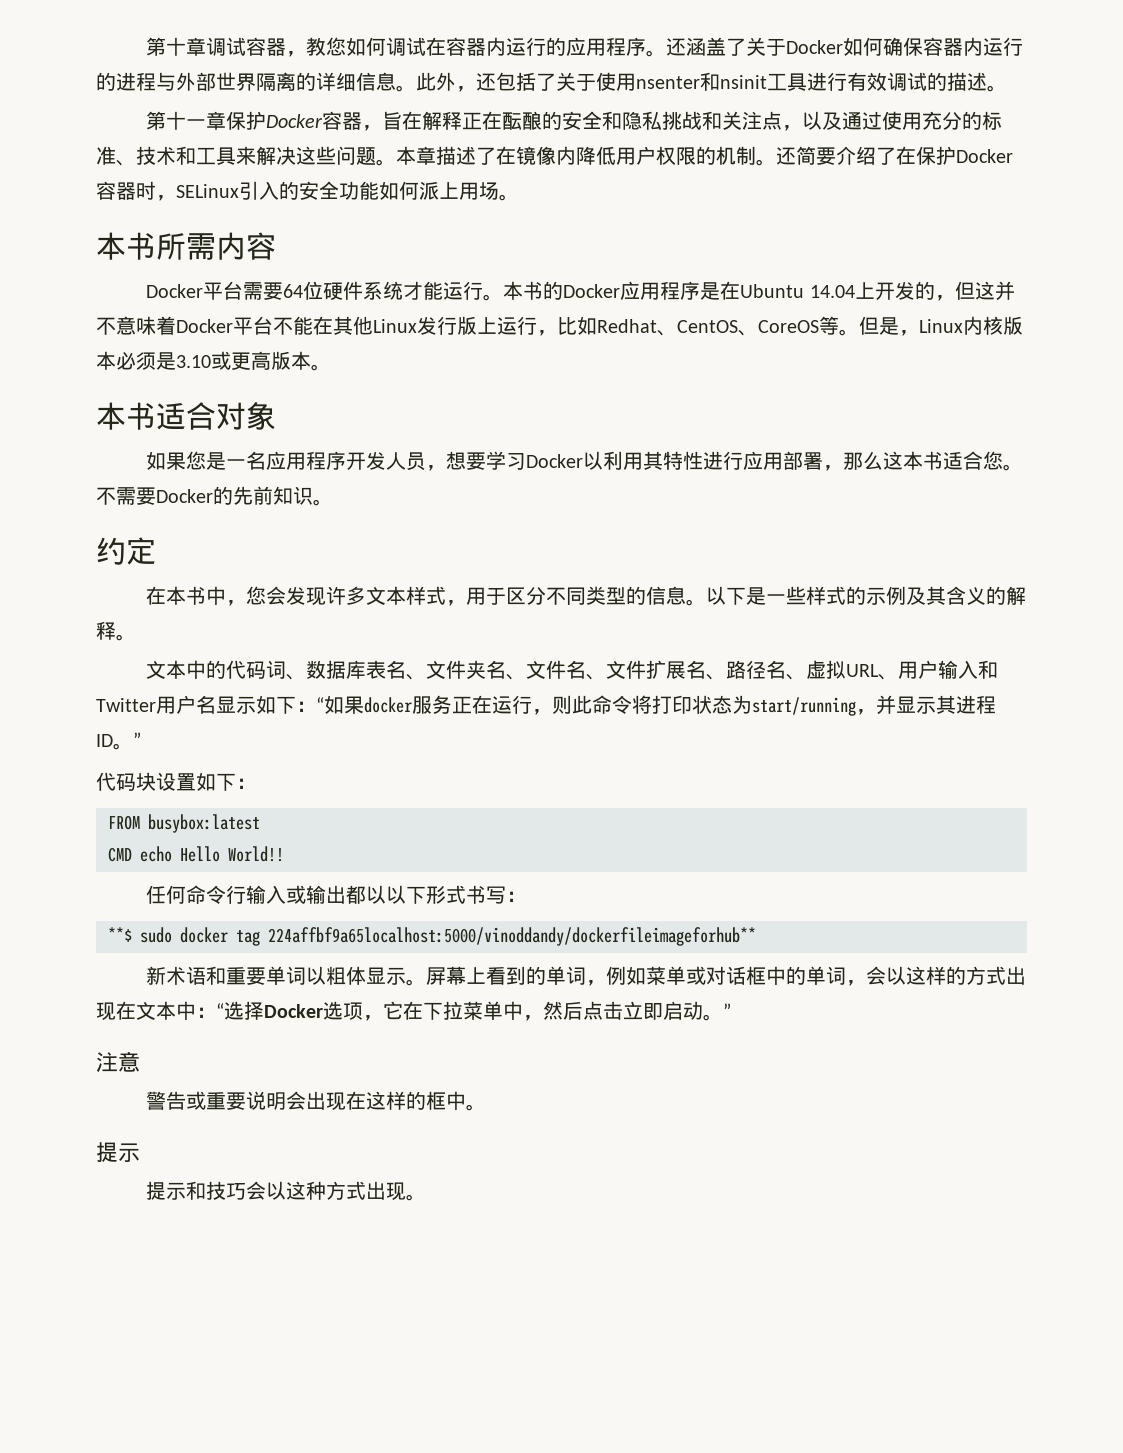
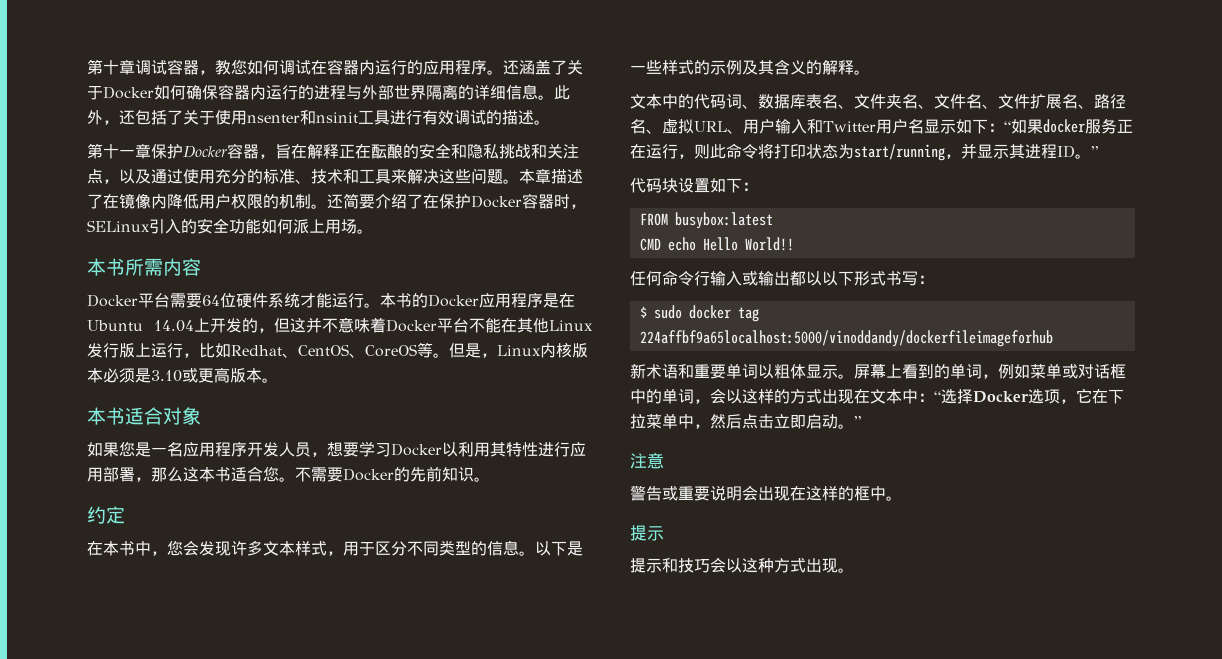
- **$ sudo docker tag 224affbf9a65localhost:5000/vinoddandy/dockerfileimageforhub**
+ $ sudo docker tag 224affbf9a65localhost:5000/vinoddandy/dockerfileimageforhub

